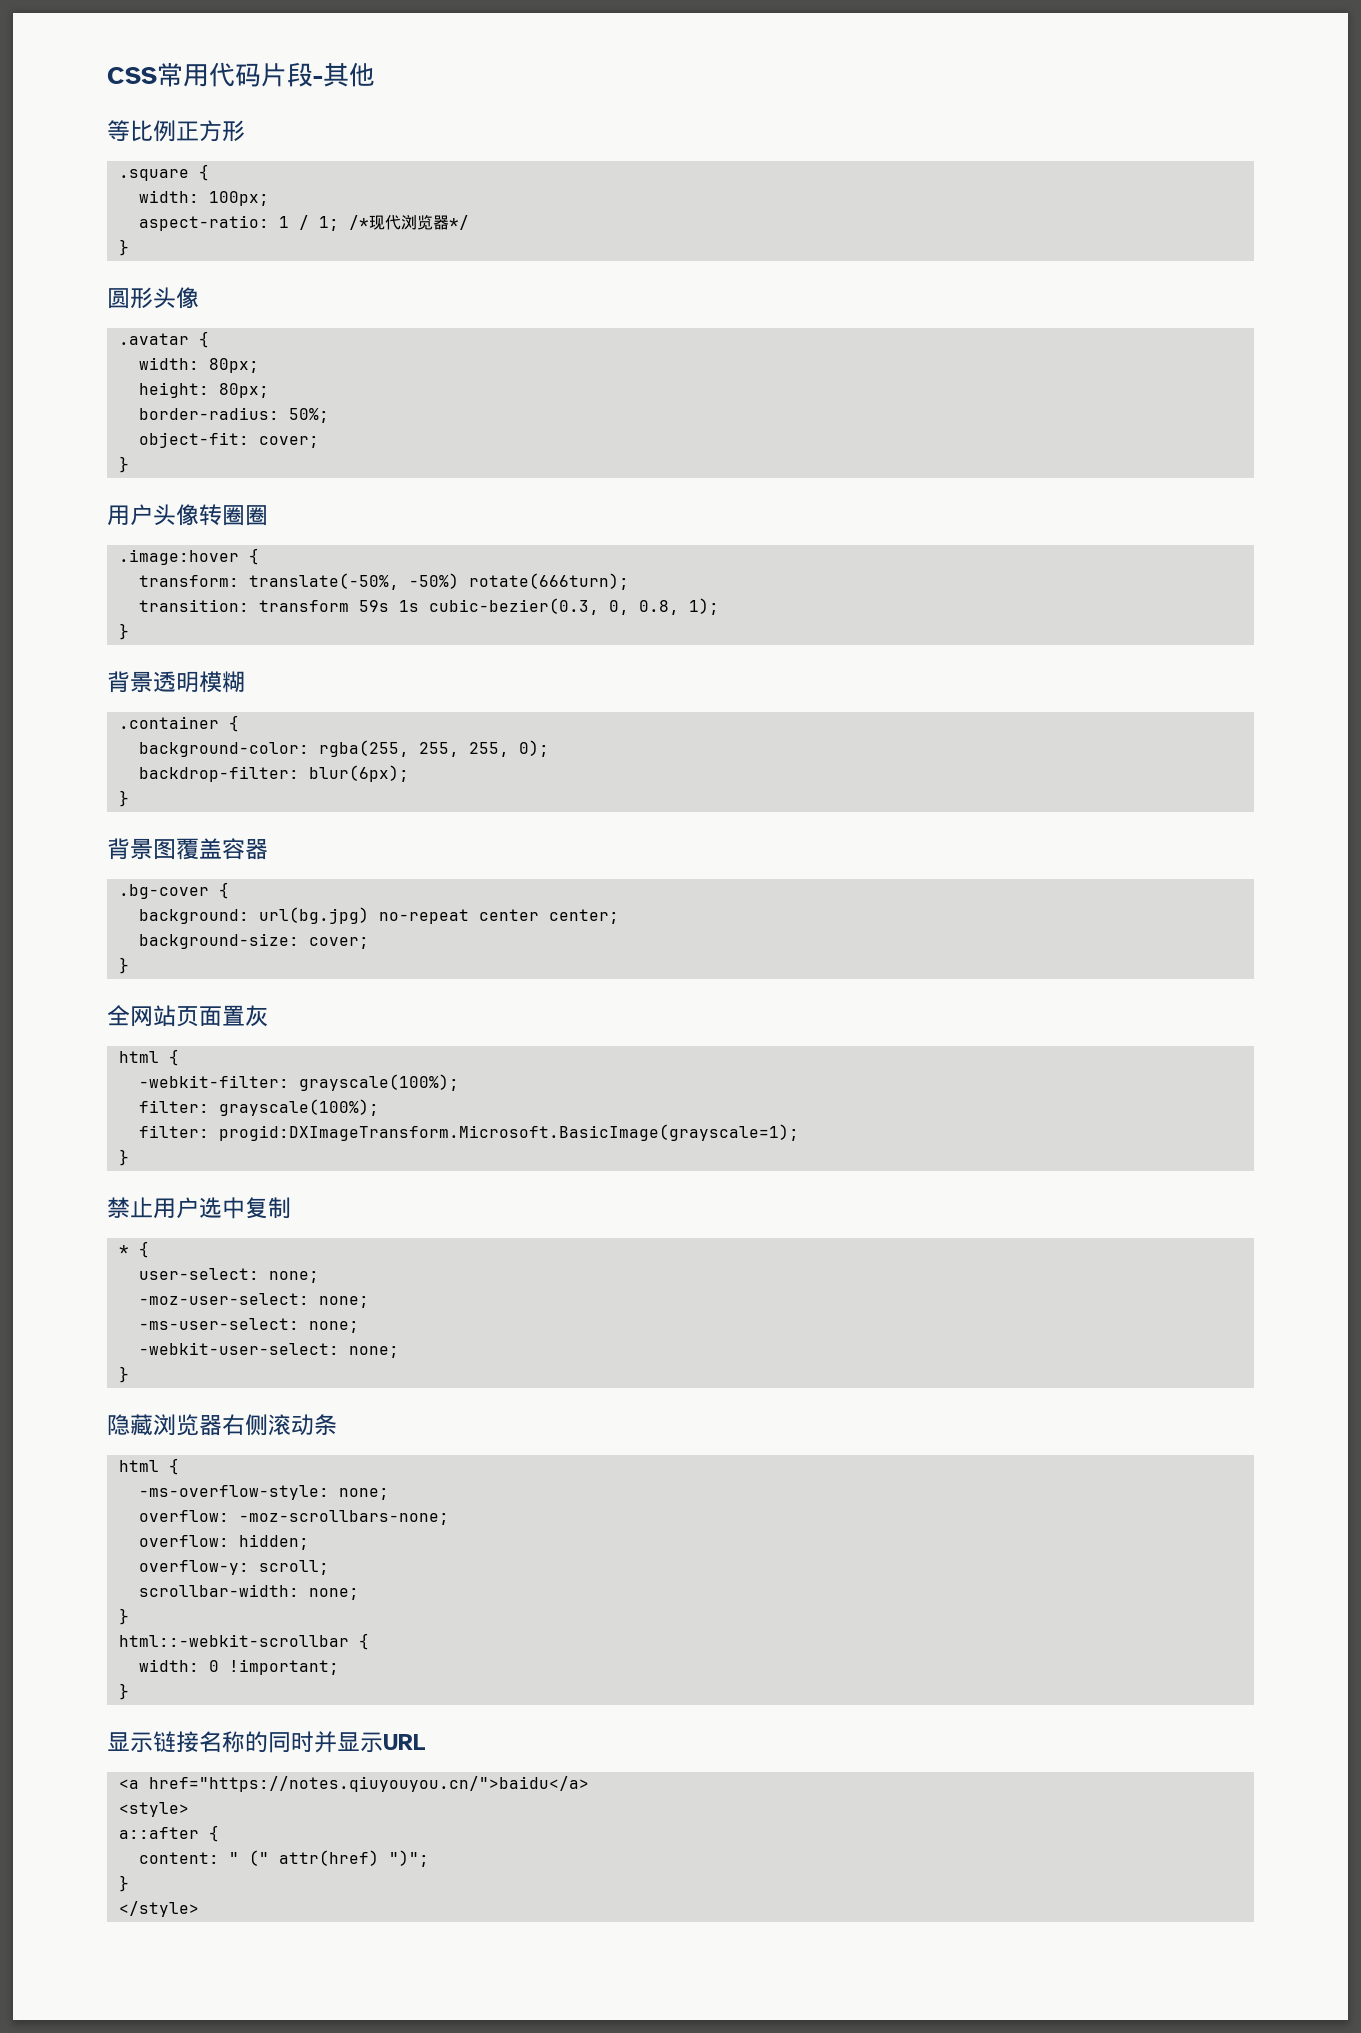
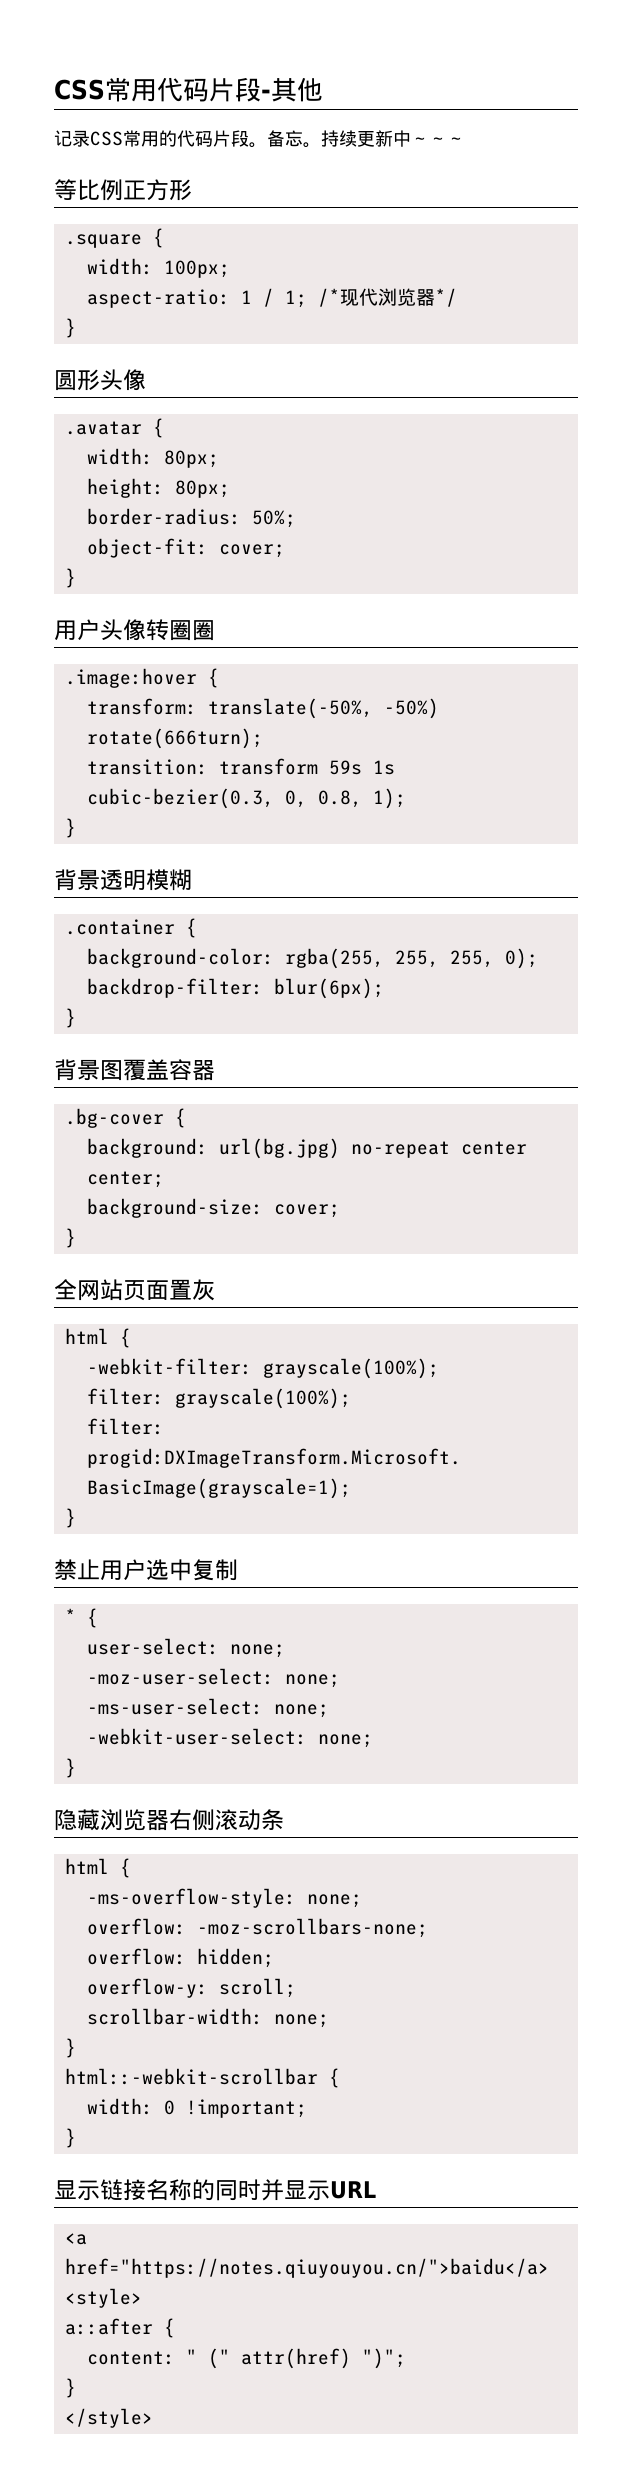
+ 记录CSS常用的代码片段。备忘。持续更新中～～～

